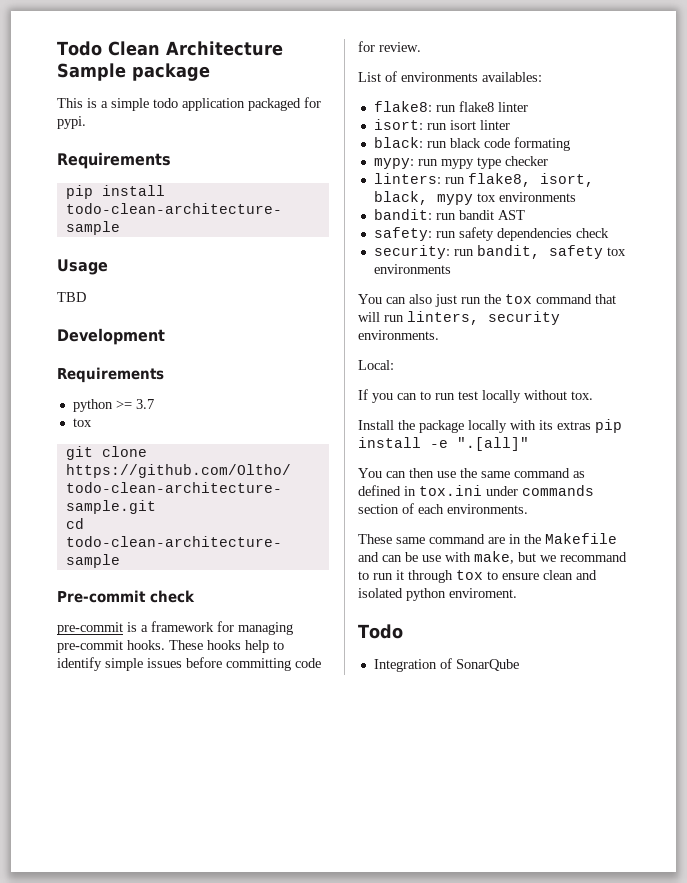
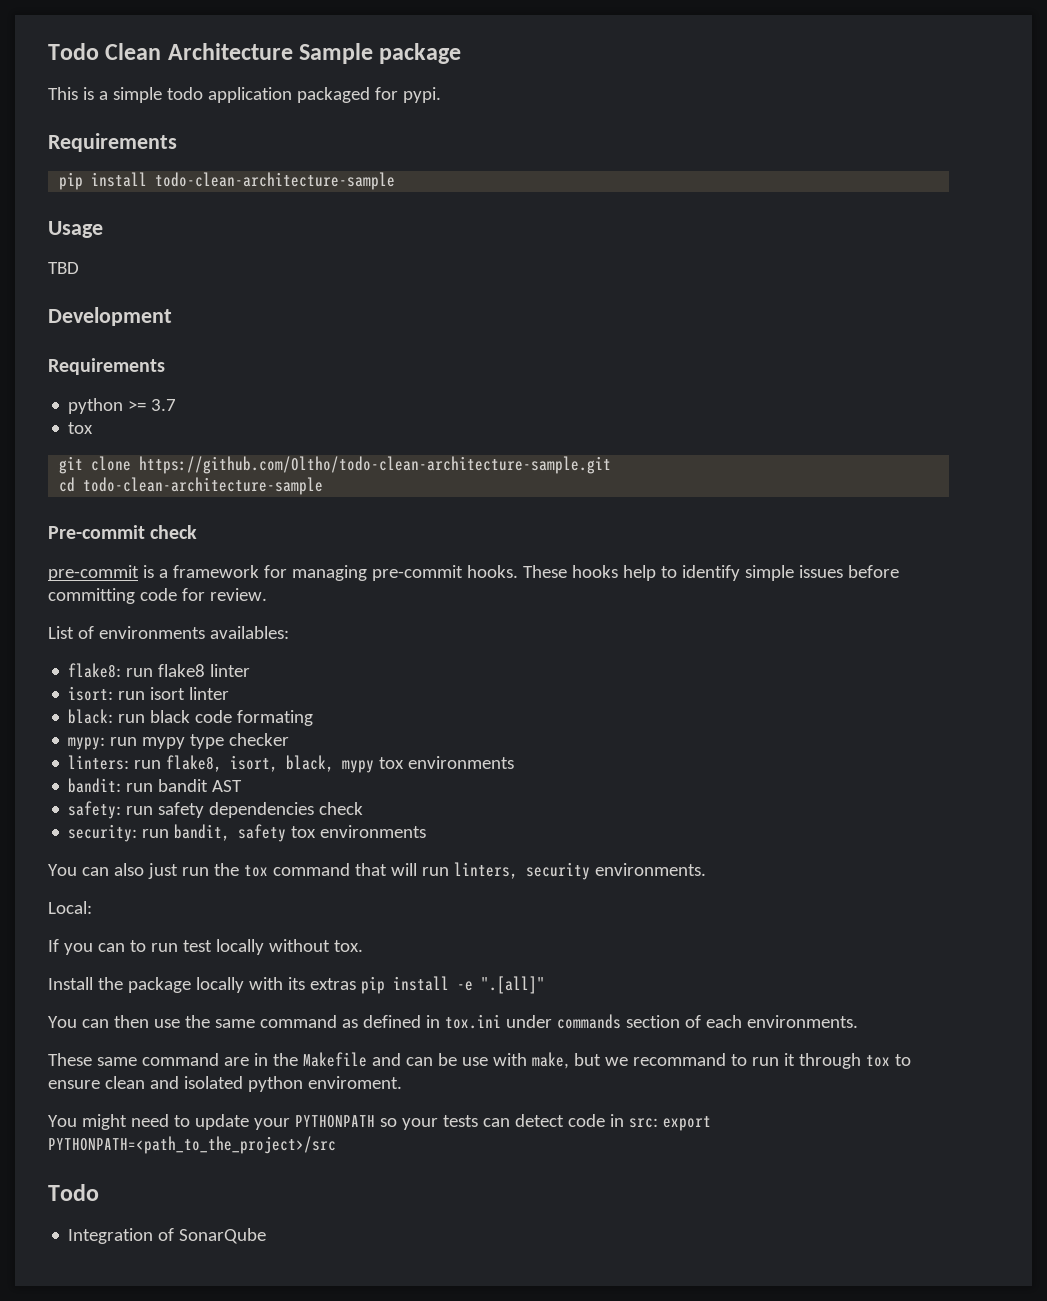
+ You might need to update your PYTHONPATH so your tests can detect code in src: export PYTHONPATH=<path_to_the_project>/src

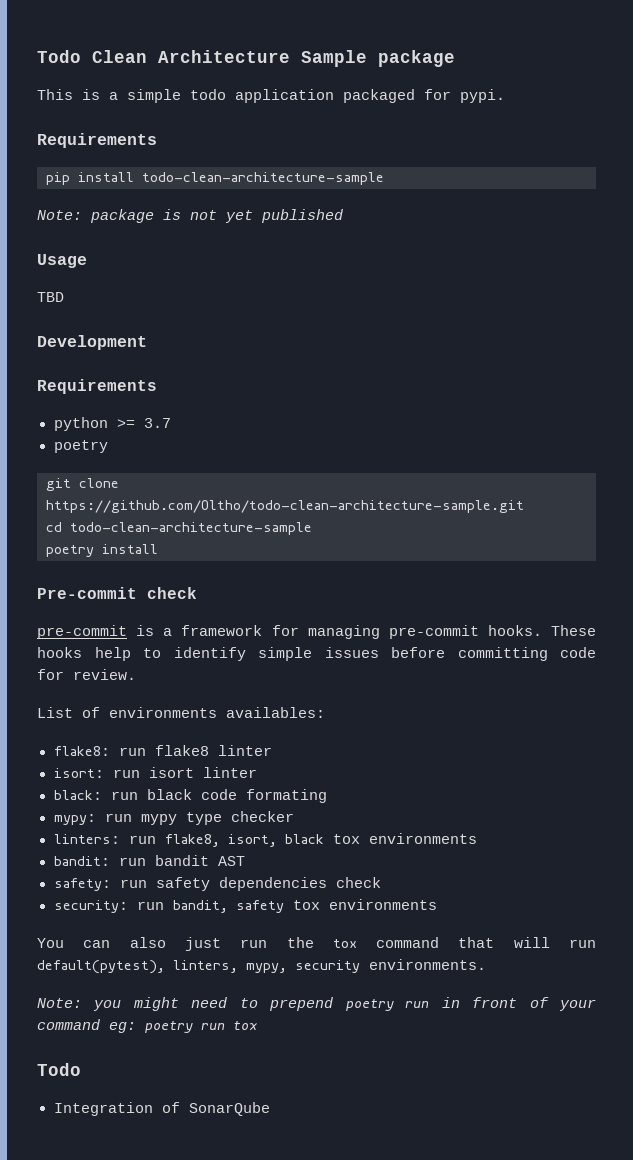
+ Note: package is not yet published
  python >= 3.7
- tox
+ poetry
+ poetry install
- linters: run flake8, isort, black, mypy tox environments
+ linters: run flake8, isort, black tox environments
- You can also just run the tox command that will run linters, security environments.
+ You can also just run the tox command that will run default(pytest), linters, mypy, security environments.
- Local:
- If you can to run test locally without tox.
- Install the package locally with its extras pip install -e ".[all]"
- You can then use the same command as defined in tox.ini under commands section of each environments.
- These same command are in the Makefile and can be use with make, but we recommand to run it through tox to ensure clean and isolated python enviroment.
- You might need to update your PYTHONPATH so your tests can detect code in src: export PYTHONPATH=<path_to_the_project>/src
+ Note: you might need to prepend poetry run in front of your command eg: poetry run tox

